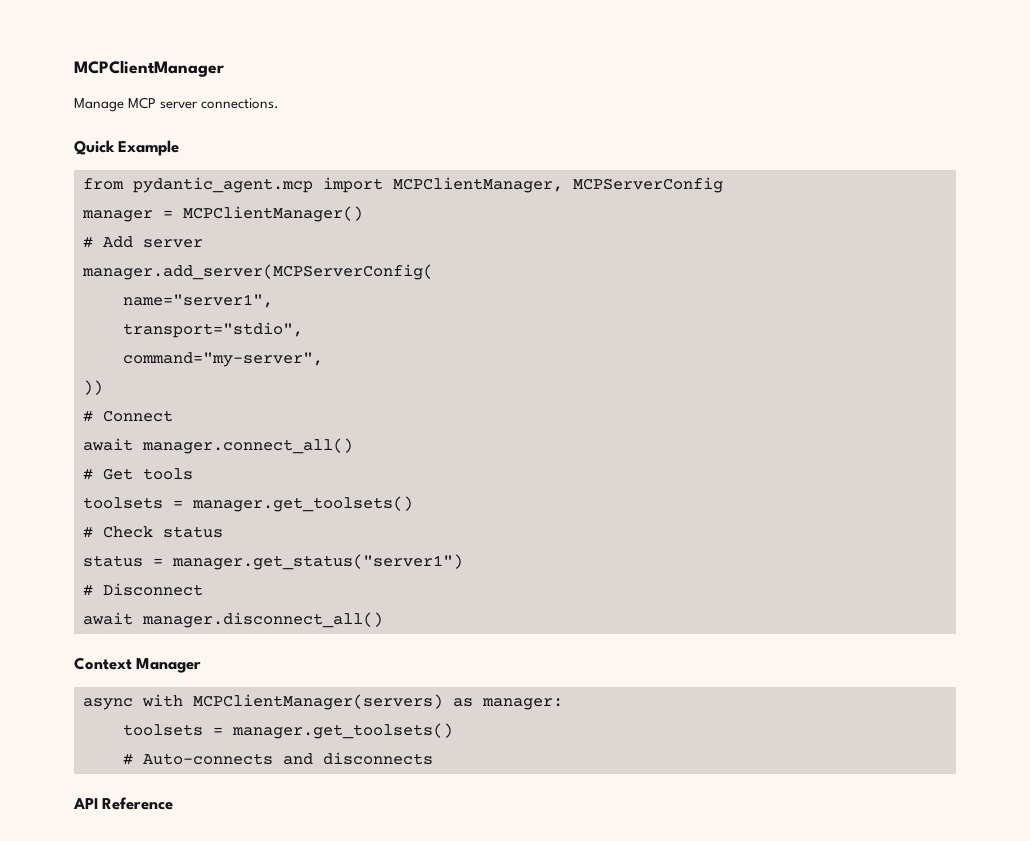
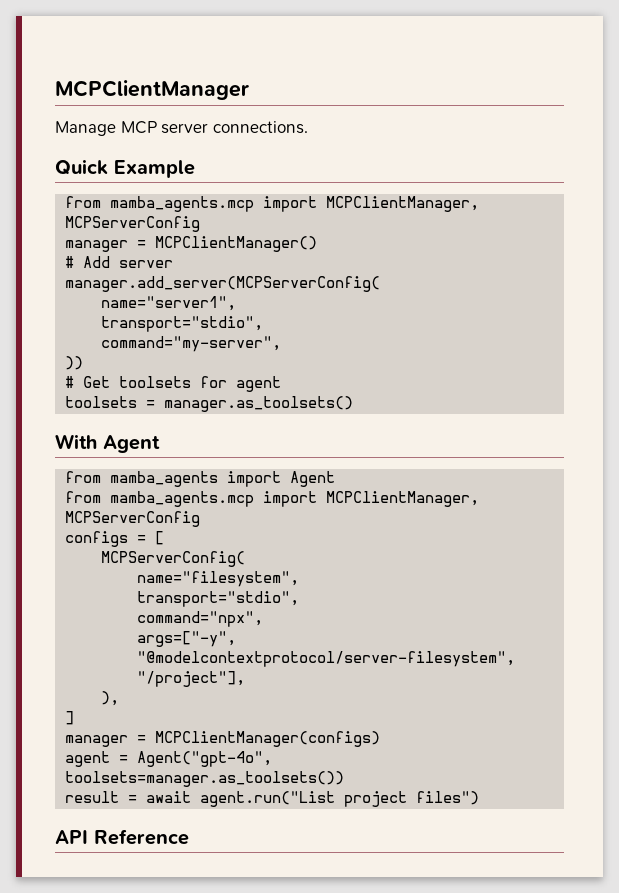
  Quick Example
- from pydantic_agent.mcp import MCPClientManager, MCPServerConfig
+ from mamba_agents.mcp import MCPClientManager, MCPServerConfig
- # Connect
- await manager.connect_all()
- # Get tools
- toolsets = manager.get_toolsets()
- # Check status
- status = manager.get_status("server1")
- # Disconnect
- await manager.disconnect_all()
- Context Manager
- async with MCPClientManager(servers) as manager:
- toolsets = manager.get_toolsets()
- # Auto-connects and disconnects
+ # Get toolsets for agent
+ toolsets = manager.as_toolsets()
+ With Agent
+ from mamba_agents import Agent
+ from mamba_agents.mcp import MCPClientManager, MCPServerConfig
+ configs = [
+ MCPServerConfig(
+ name="filesystem",
+ transport="stdio",
+ command="npx",
+ args=["-y", "@modelcontextprotocol/server-filesystem", "/project"],
+ ),
+ ]
+ manager = MCPClientManager(configs)
+ agent = Agent("gpt-4o", toolsets=manager.as_toolsets())
+ result = await agent.run("List project files")

